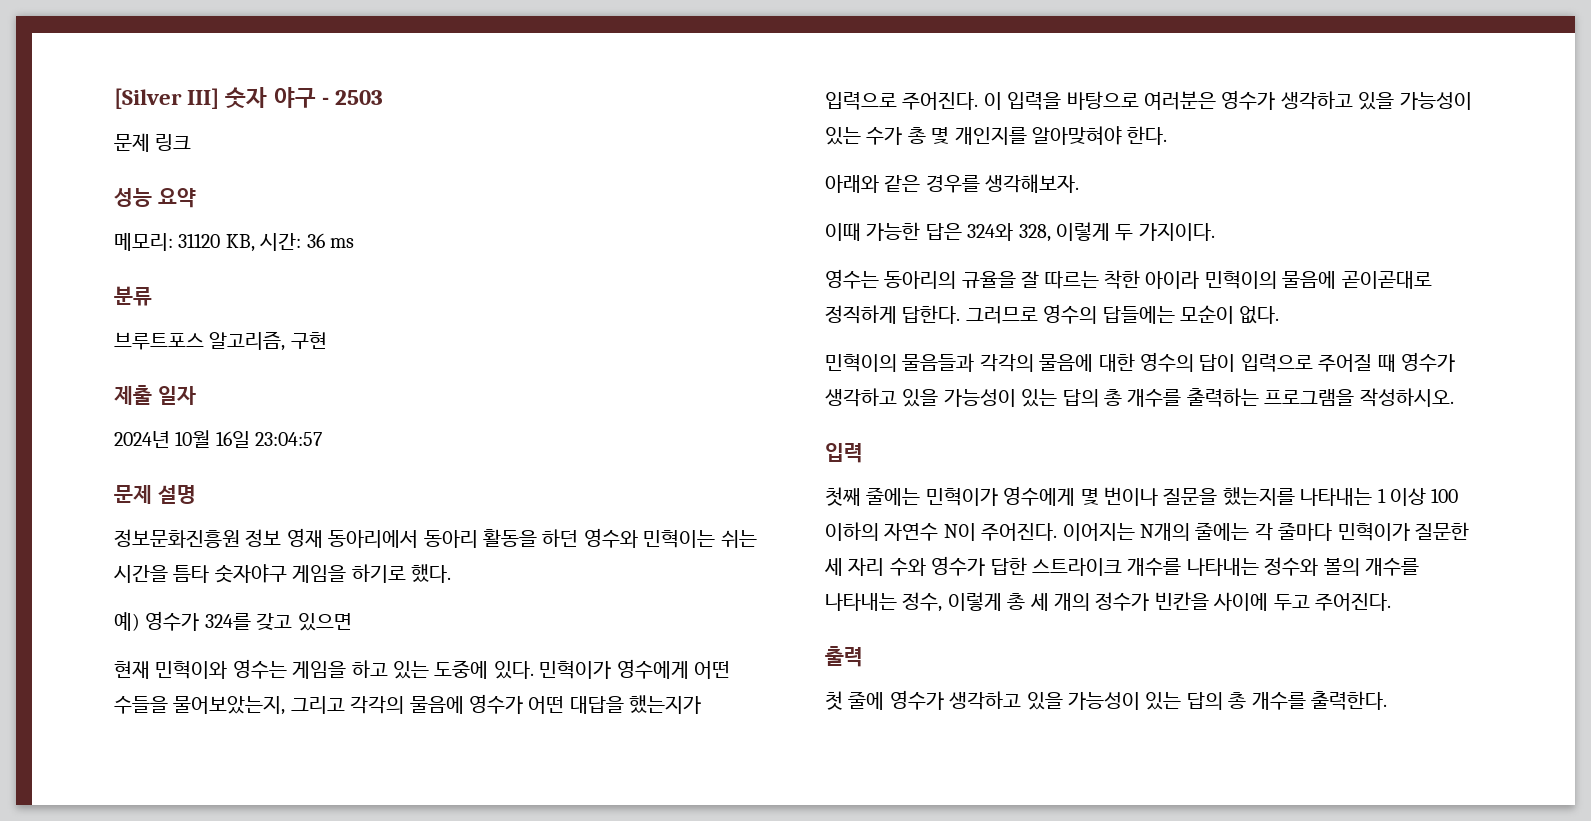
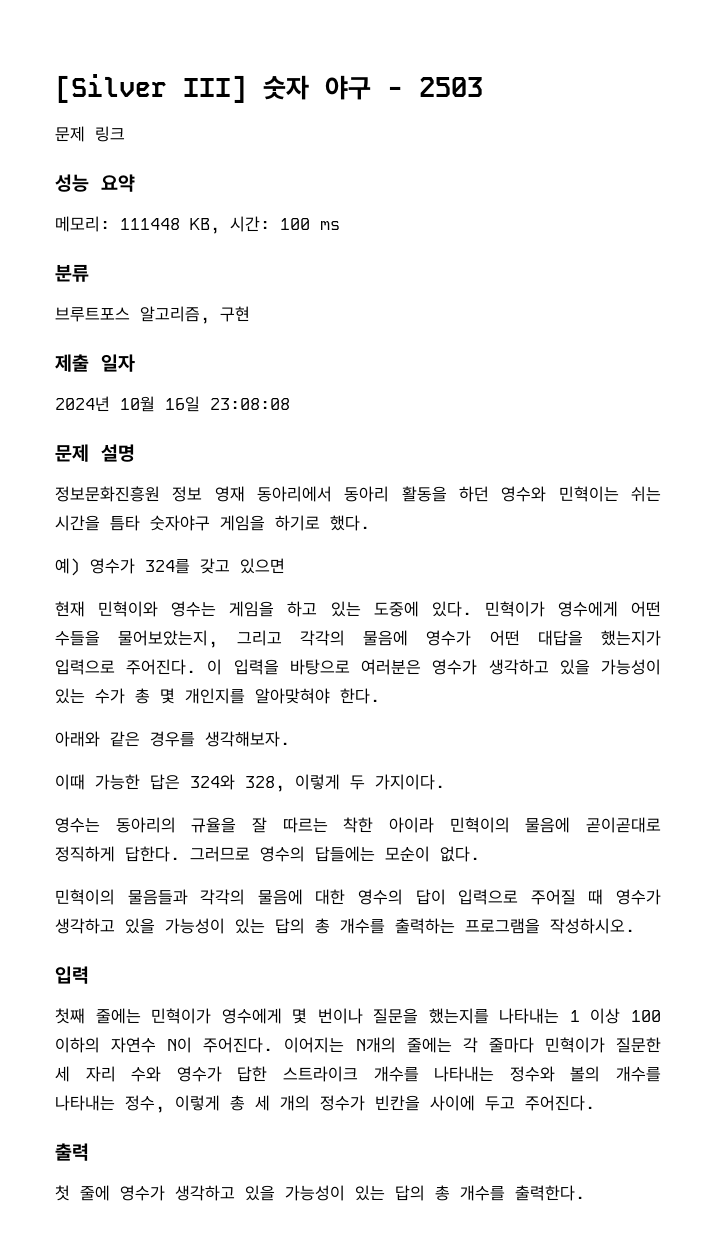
- 메모리: 31120 KB, 시간: 36 ms
+ 메모리: 111448 KB, 시간: 100 ms
- 2024년 10월 16일 23:04:57
+ 2024년 10월 16일 23:08:08

